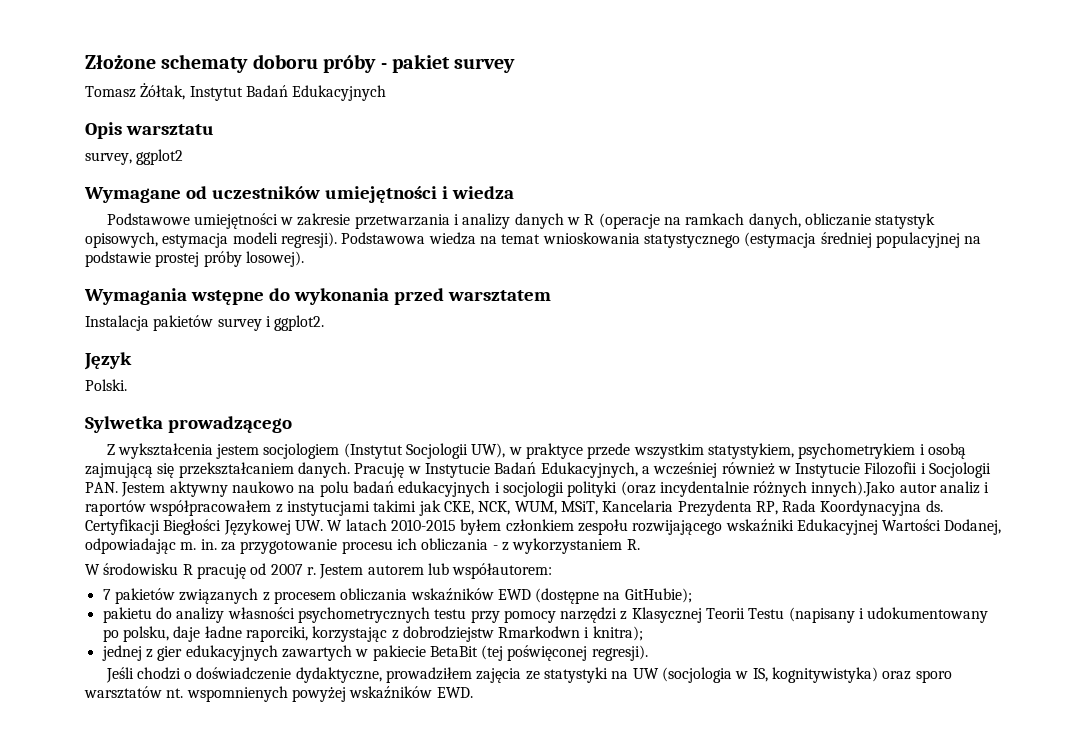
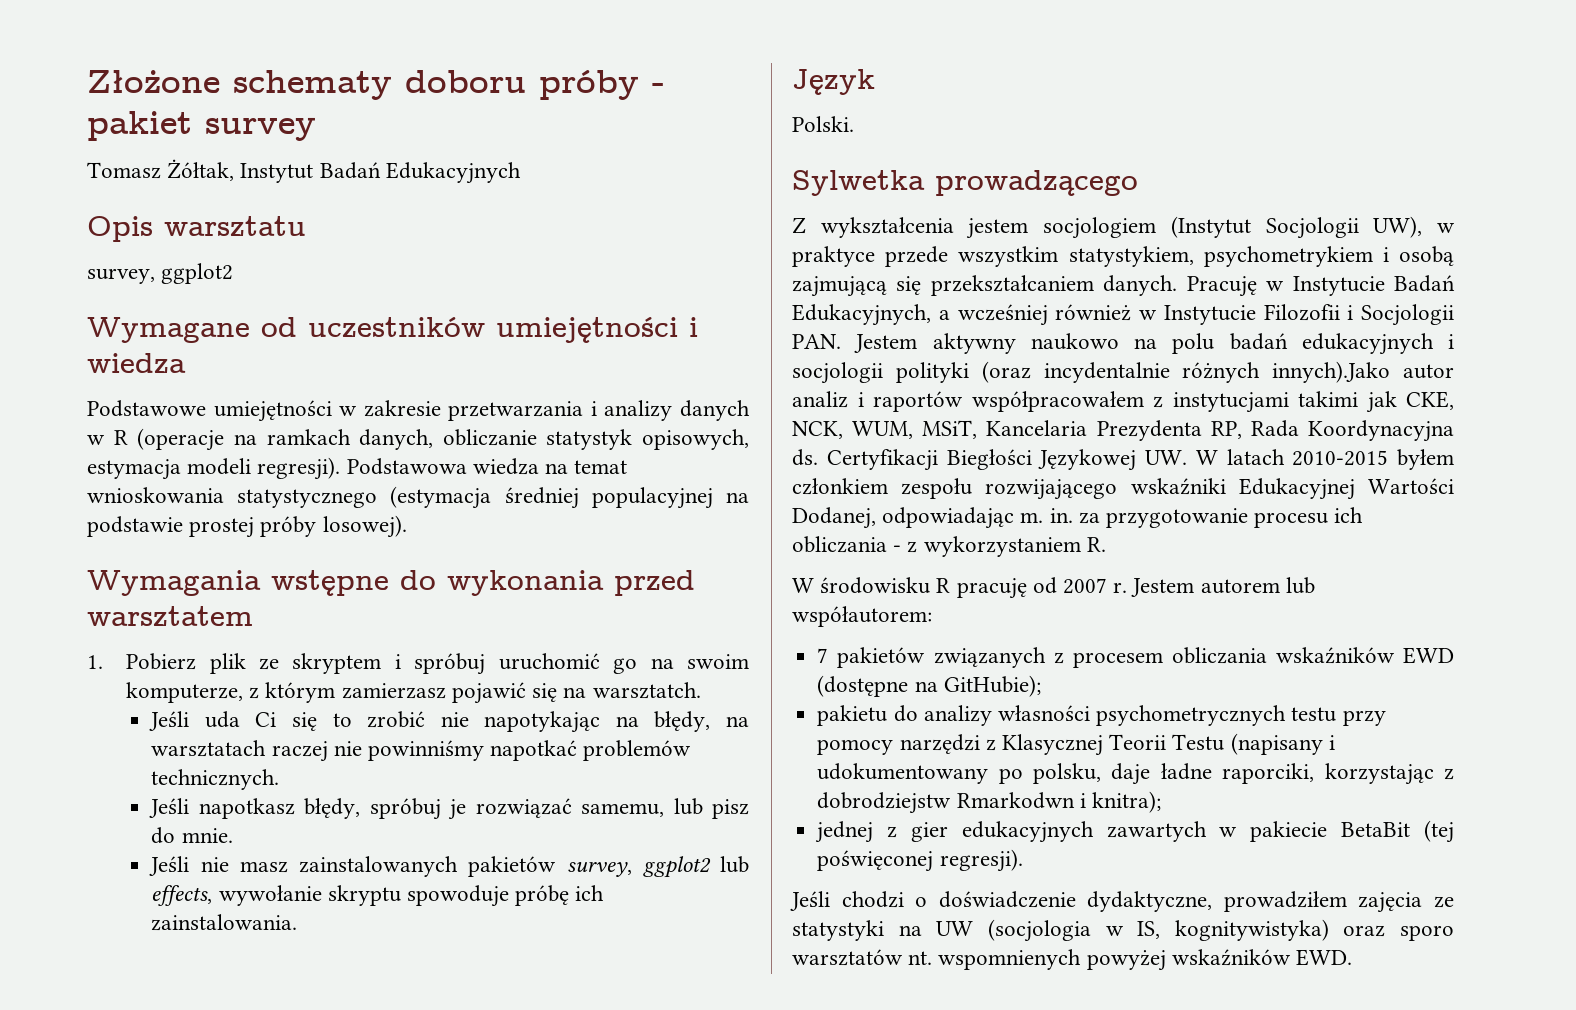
- Instalacja pakietów survey i ggplot2.
+ 1. Pobierz plik ze skryptem i spróbuj uruchomić go na swoim komputerze, z którym zamierzasz pojawić się na warsztatch.
+ Jeśli uda Ci się to zrobić nie napotykając na błędy, na warsztatach raczej nie powinniśmy napotkać problemów technicznych.
+ Jeśli napotkasz błędy, spróbuj je rozwiązać samemu, lub pisz do mnie.
+ Jeśli nie masz zainstalowanych pakietów survey, ggplot2 lub effects, wywołanie skryptu spowoduje próbę ich zainstalowania.

